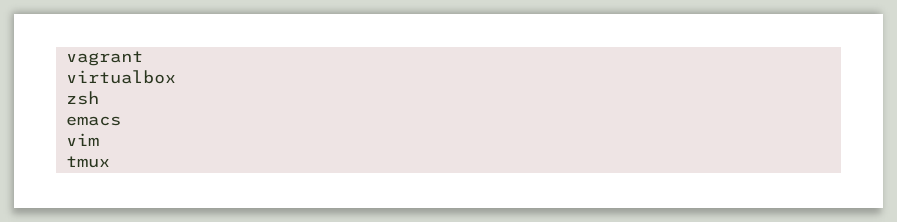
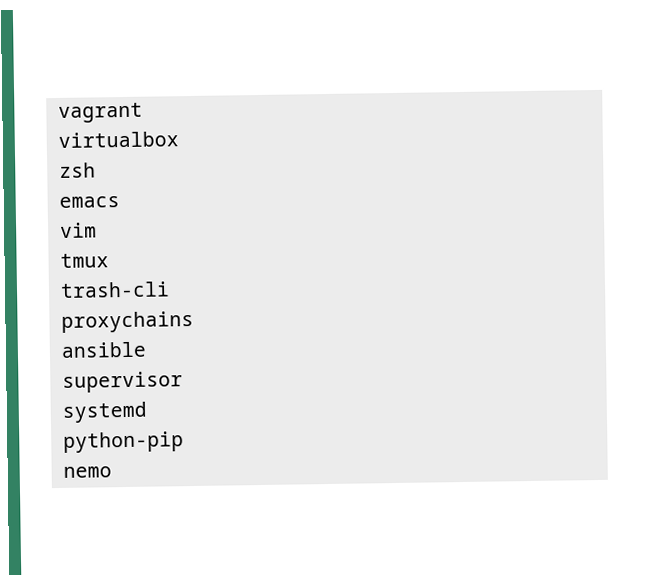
+ trash-cli
+ proxychains
+ ansible
+ supervisor
+ systemd
+ python-pip
+ nemo

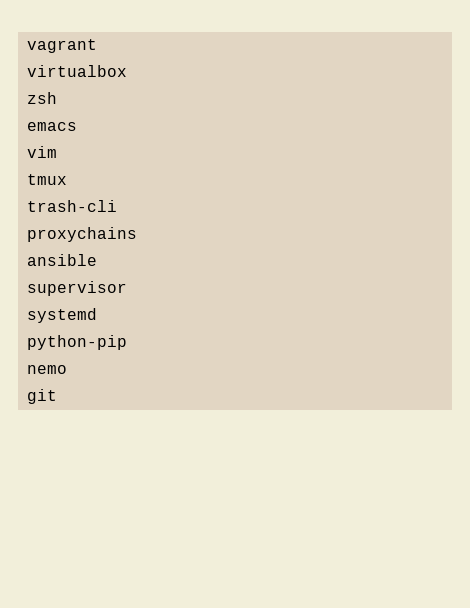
+ git

